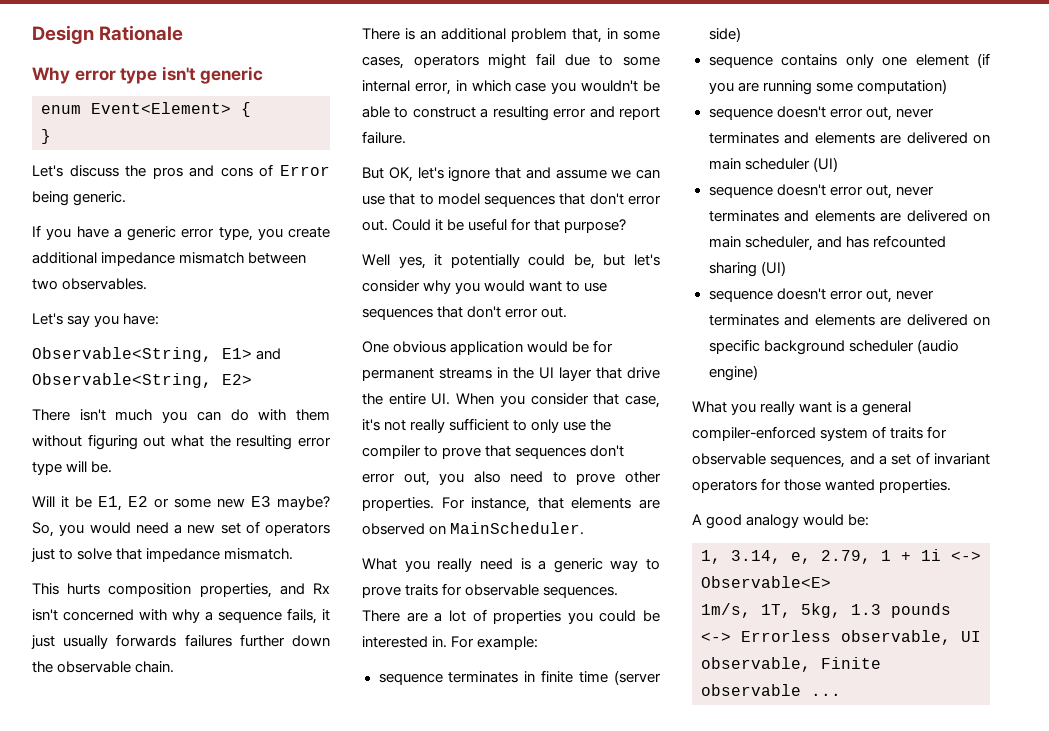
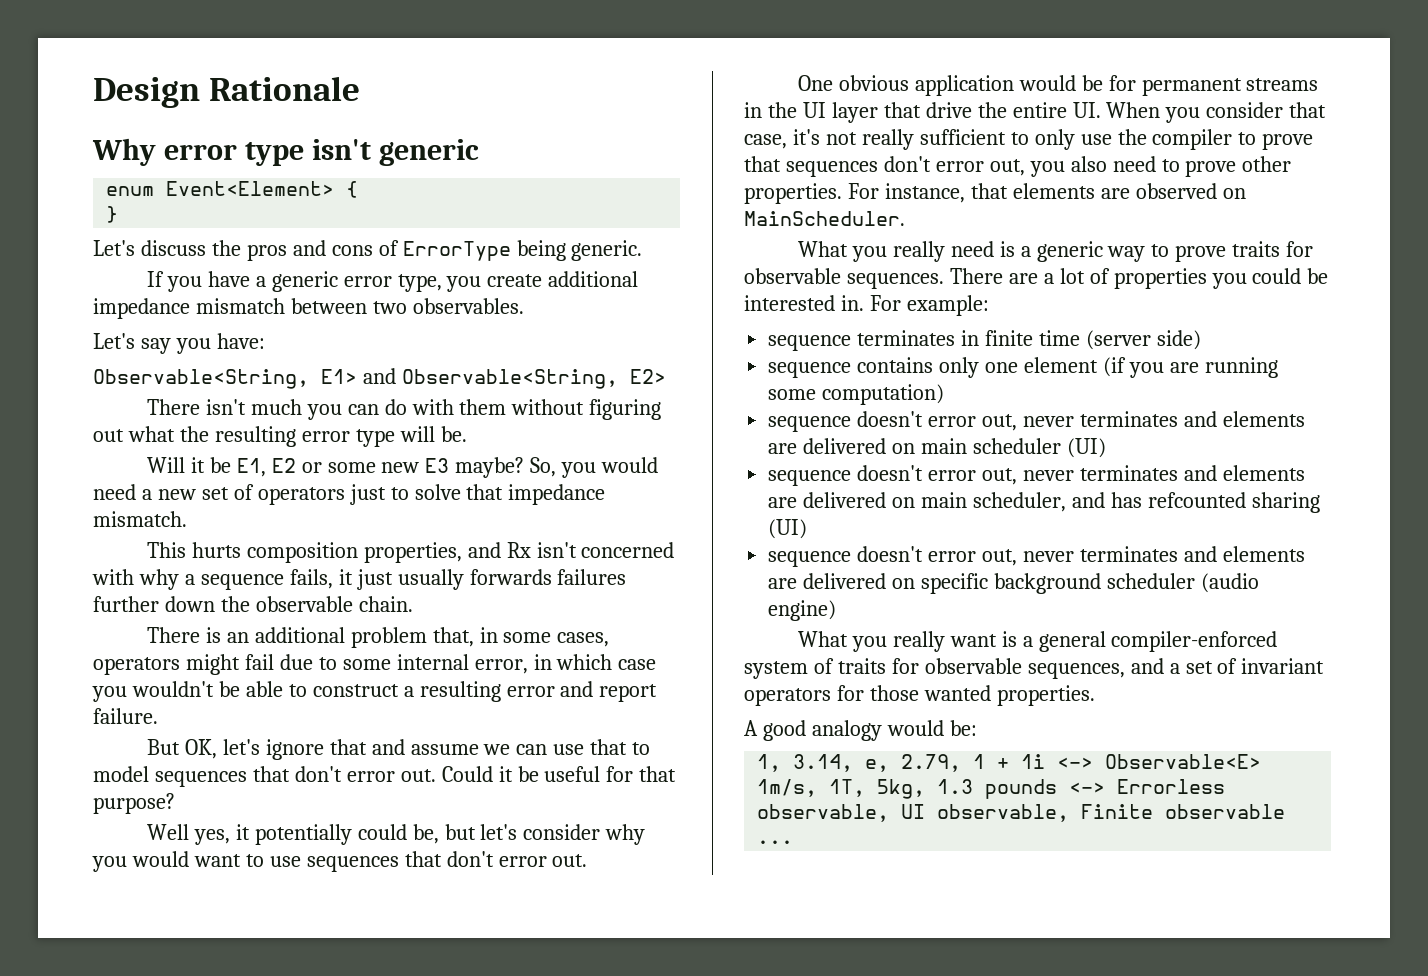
- Let's discuss the pros and cons of Error being generic.
+ Let's discuss the pros and cons of ErrorType being generic.

